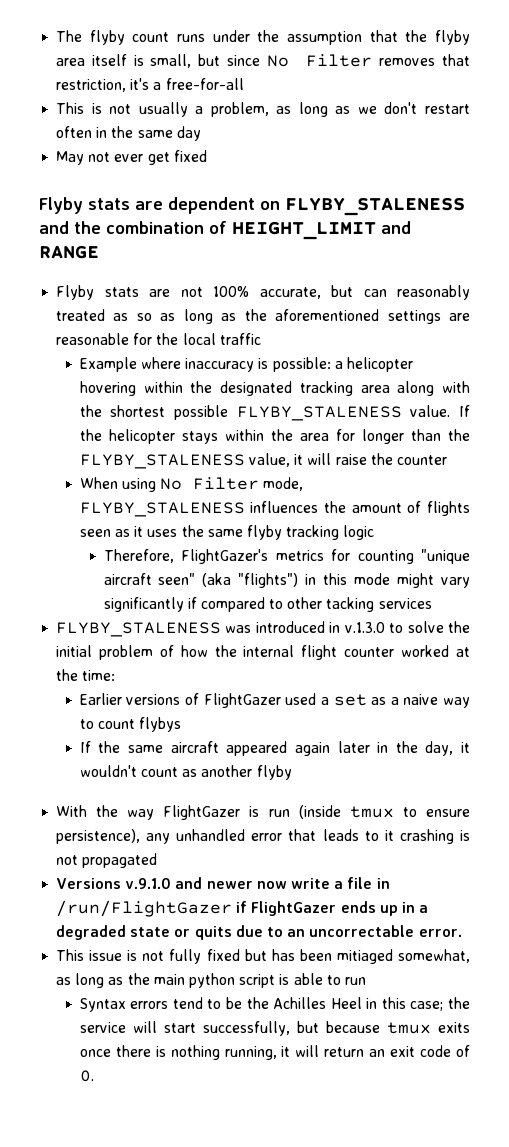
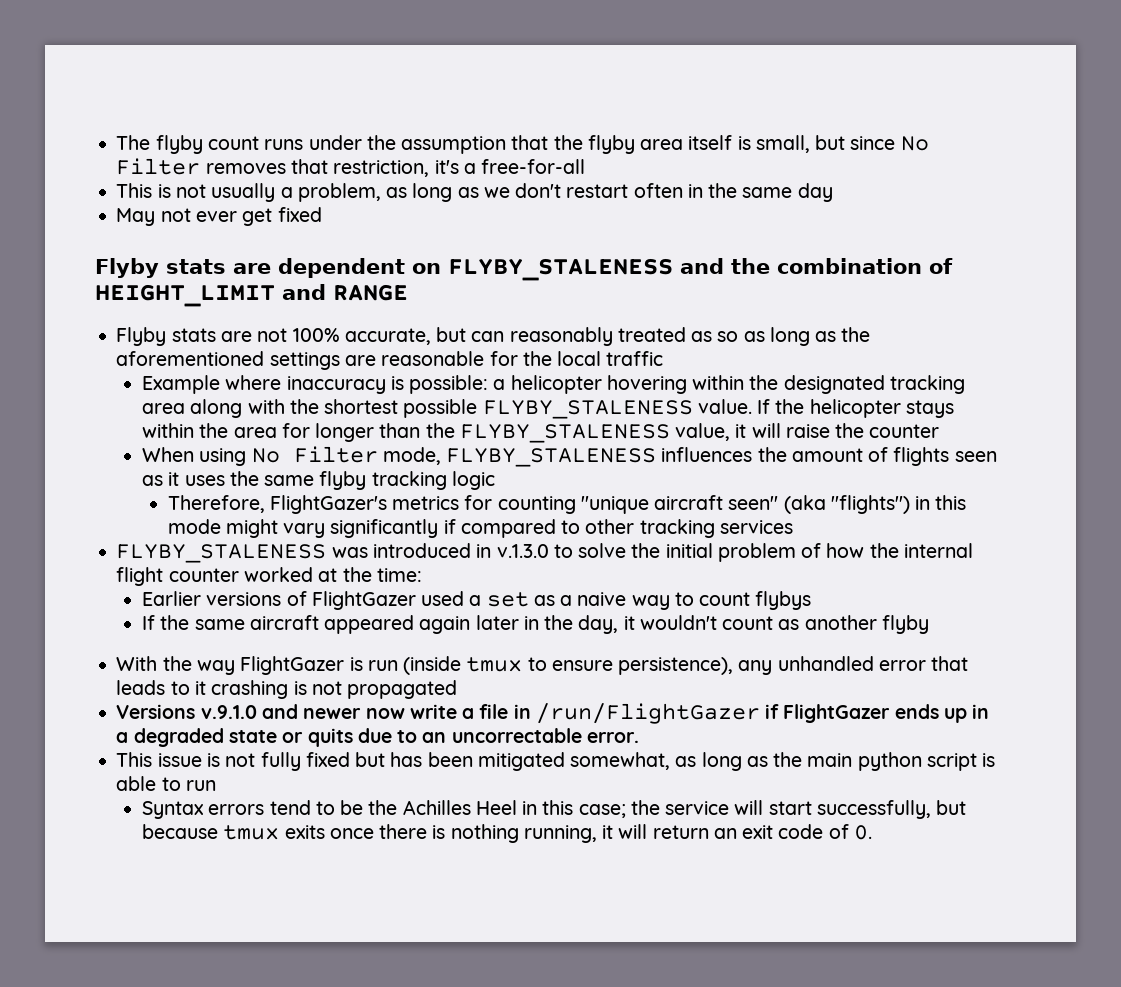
- Therefore, FlightGazer's metrics for counting "unique aircraft seen" (aka "flights") in this mode might vary significantly if compared to other tacking services
+ Therefore, FlightGazer's metrics for counting "unique aircraft seen" (aka "flights") in this mode might vary significantly if compared to other tracking services
- This issue is not fully fixed but has been mitiaged somewhat, as long as the main python script is able to run
+ This issue is not fully fixed but has been mitigated somewhat, as long as the main python script is able to run

